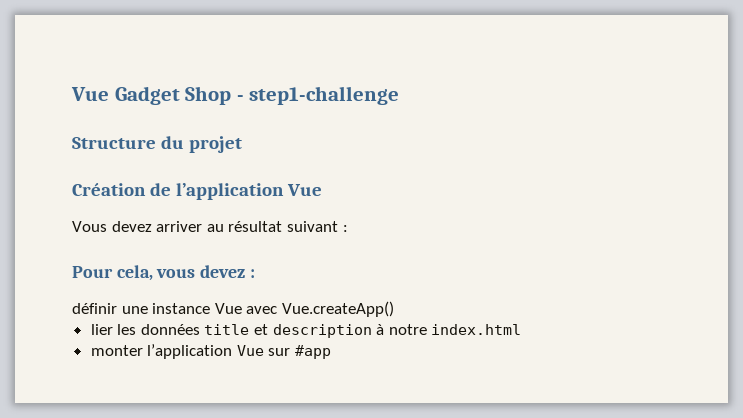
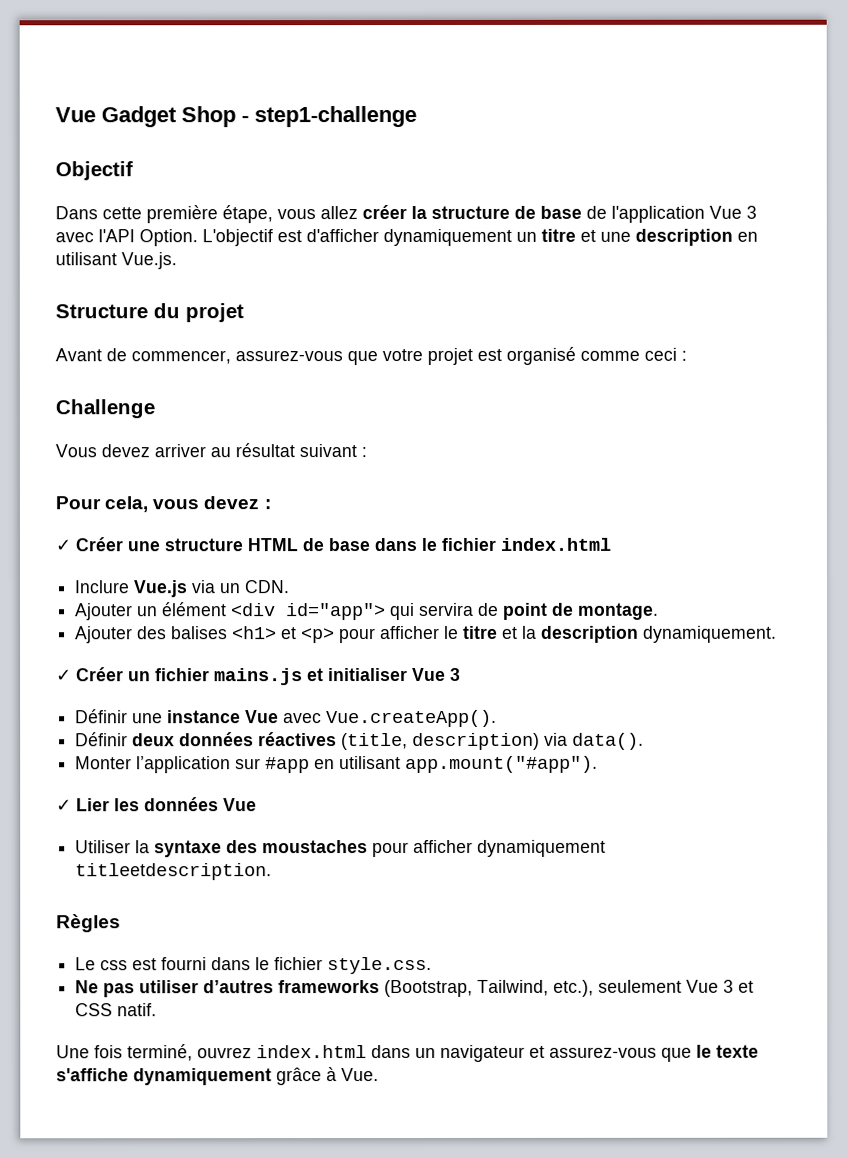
+ Objectif
+ Dans cette première étape, vous allez créer la structure de base de l'application Vue 3 avec l'API Option. L'objectif est d'afficher dynamiquement un titre et une description en utilisant Vue.js.
  Structure du projet
- Création de l’application Vue
+ Avant de commencer, assurez-vous que votre projet est organisé comme ceci :
+ Challenge
- définir une instance Vue avec Vue.createApp()
- lier les données title et description à notre index.html
- monter l’application Vue sur #app
+ ✓ Créer une structure HTML de base dans le fichier index.html
+ Inclure Vue.js via un CDN.
+ Ajouter un élément <div id="app"> qui servira de point de montage.
+ Ajouter des balises <h1> et <p> pour afficher le titre et la description dynamiquement.
+ ✓ Créer un fichier mains.js et initialiser Vue 3
+ Définir une instance Vue avec Vue.createApp().
+ Définir deux données réactives (title, description) via data().
+ Monter l’application sur #app en utilisant app.mount("#app").
+ ✓ Lier les données Vue
+ Utiliser la syntaxe des moustaches pour afficher dynamiquement titleetdescription.
+ Règles
+ Le css est fourni dans le fichier style.css.
+ Ne pas utiliser d’autres frameworks (Bootstrap, Tailwind, etc.), seulement Vue 3 et CSS natif.
+ Une fois terminé, ouvrez index.html dans un navigateur et assurez-vous que le texte s'affiche dynamiquement grâce à Vue.

